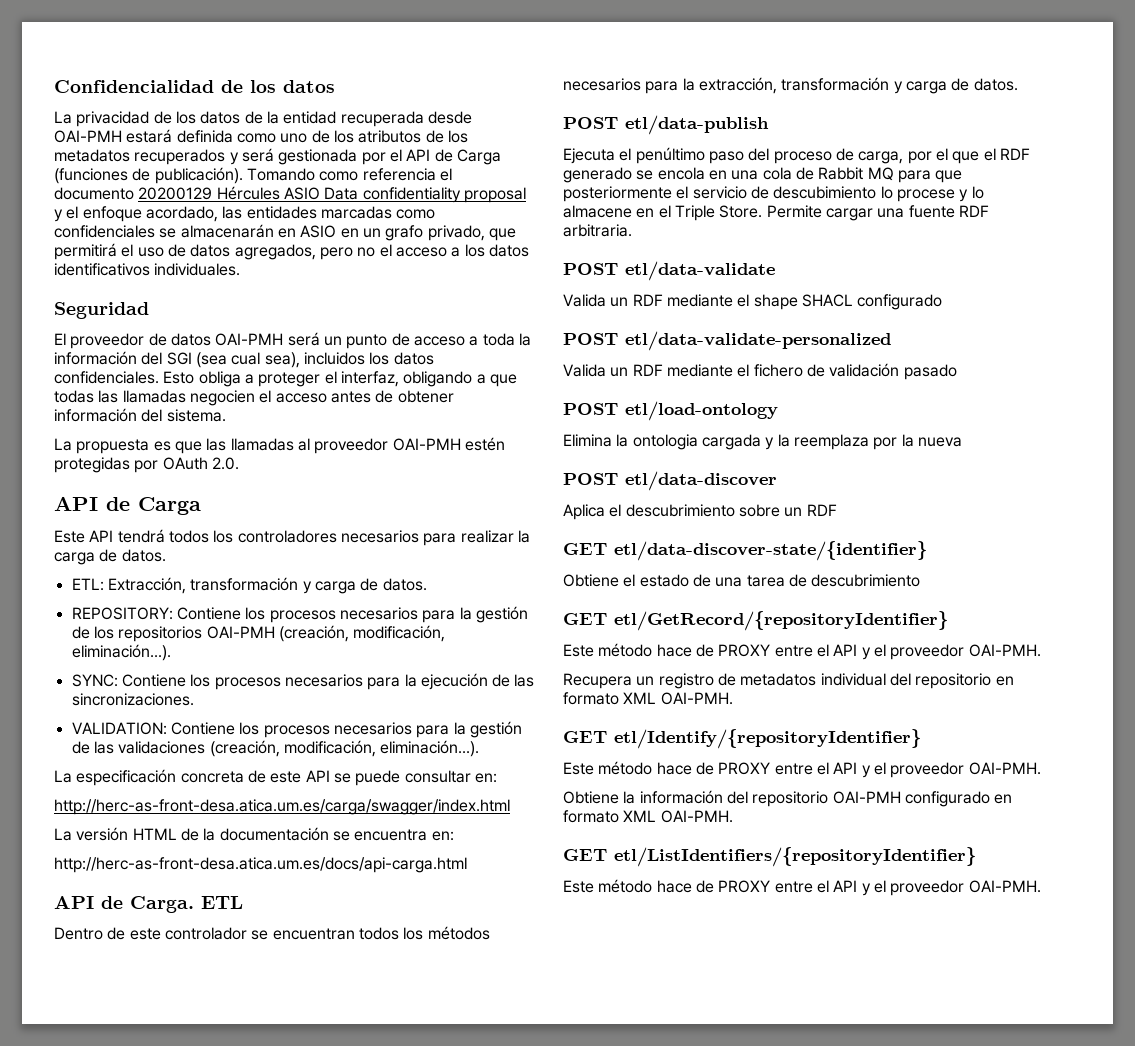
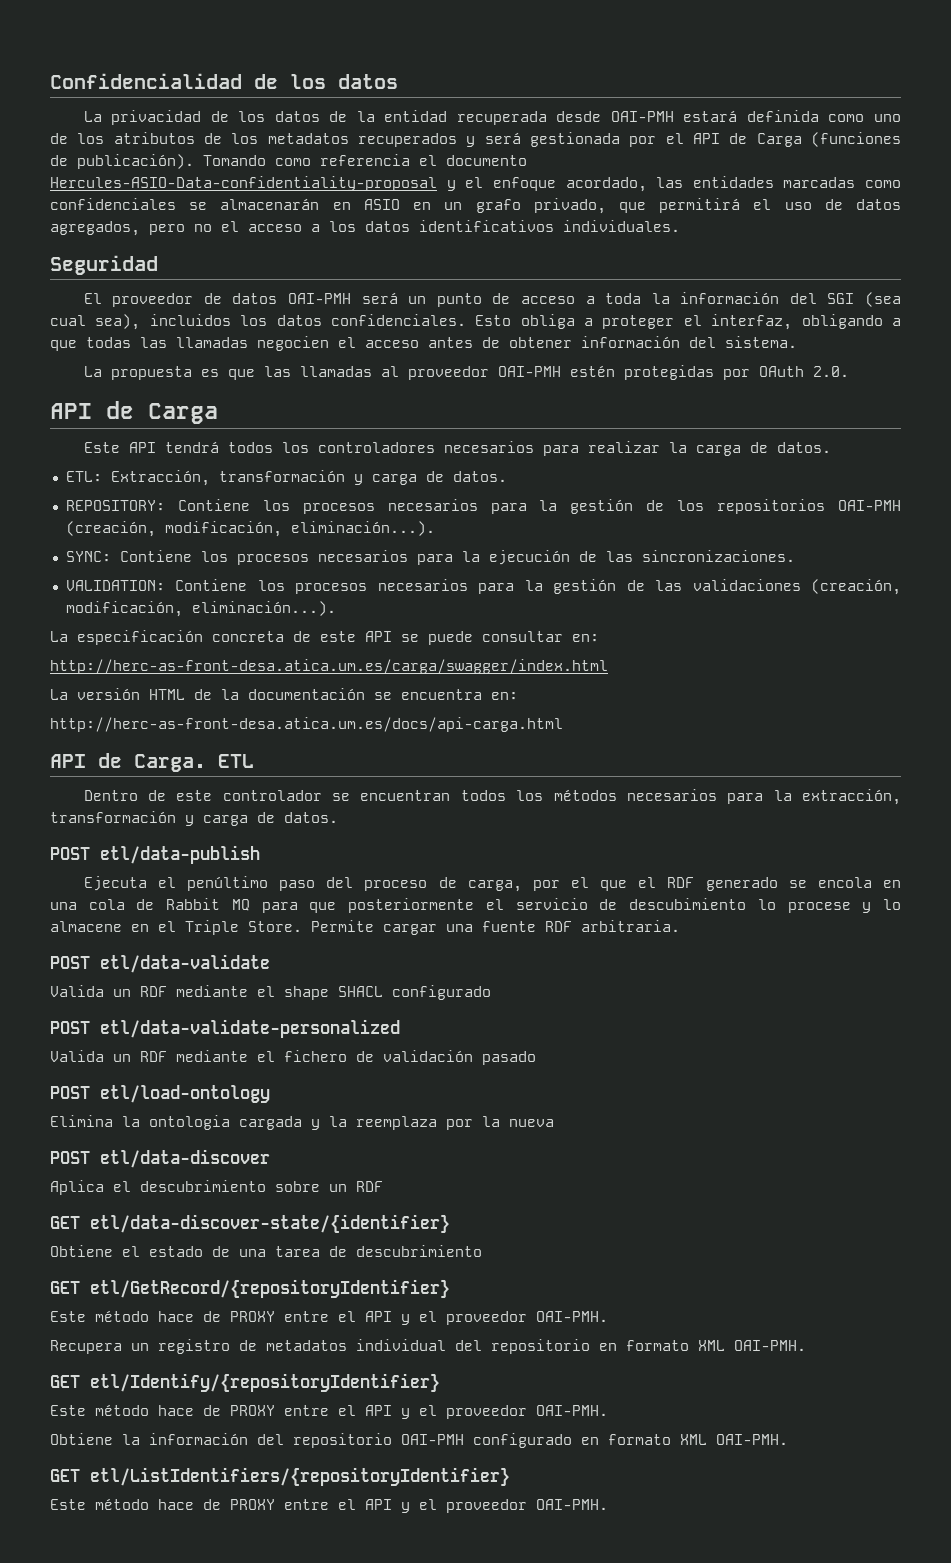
- Tomando como referencia el documento 20200129 Hércules ASIO Data confidentiality proposal y el enfoque acordado, las entidades marcadas como confidenciales se almacenarán en ASIO en un grafo privado, que permitirá el uso de datos agregados, pero no el acceso a los datos identificativos individuales.
+ Tomando como referencia el documento Hercules-ASIO-Data-confidentiality-proposal y el enfoque acordado, las entidades marcadas como confidenciales se almacenarán en ASIO en un grafo privado, que permitirá el uso de datos agregados, pero no el acceso a los datos identificativos individuales.

